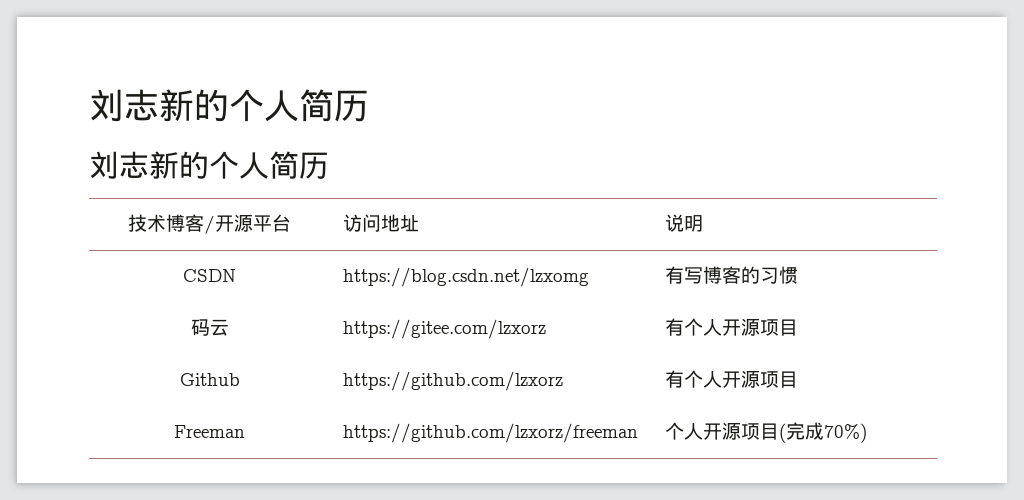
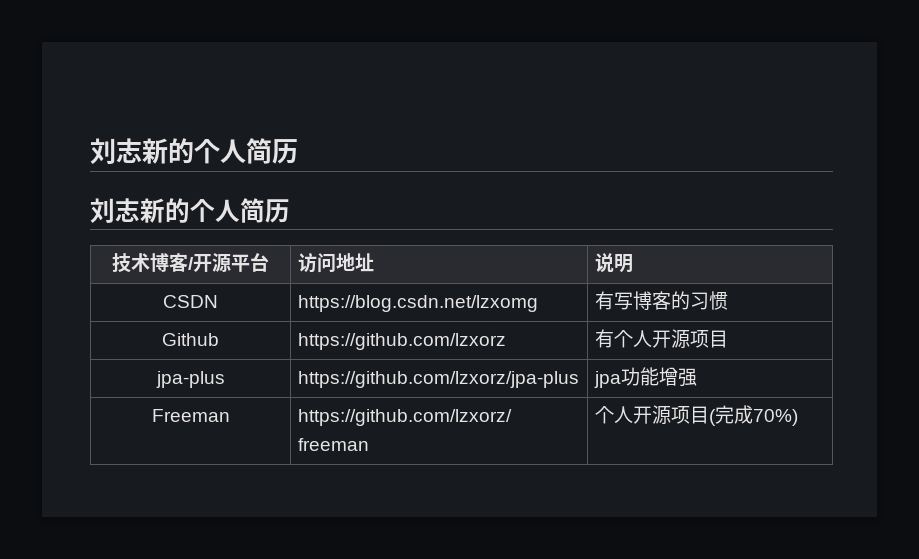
- 码云 | https://gitee.com/lzxorz | 有个人开源项目
+ jpa-plus | https://github.com/lzxorz/jpa-plus | jpa功能增强

